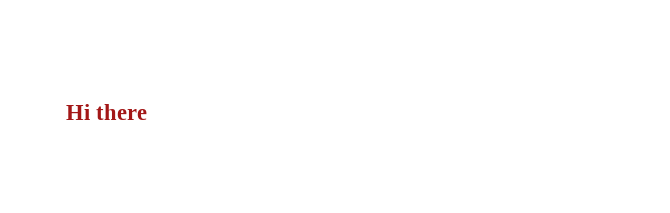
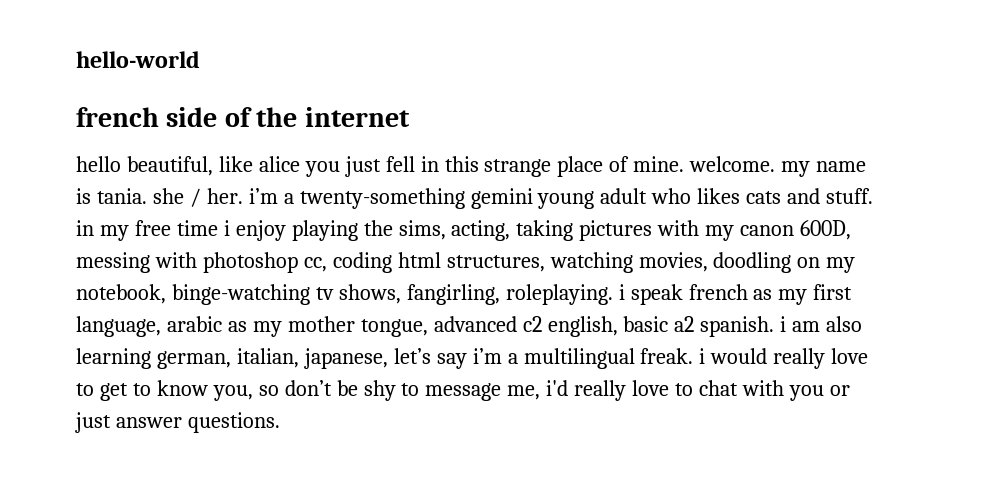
- Hi there
+ hello-world
+ french side of the internet
+ hello beautiful, like alice you just fell in this strange place of mine. welcome. my name is tania. she / her. i’m a twenty-something gemini young adult who likes cats and stuff. in my free time i enjoy playing the sims, acting, taking pictures with my canon 600D, messing with photoshop cc, coding html structures, watching movies, doodling on my notebook, binge-watching tv shows, fangirling, roleplaying. i speak french as my first language, arabic as my mother tongue, advanced c2 english, basic a2 spanish. i am also learning german, italian, japanese, let’s say i’m a multilingual freak. i would really love to get to know you, so don’t be shy to message me, i'd really love to chat with you or just answer questions.

